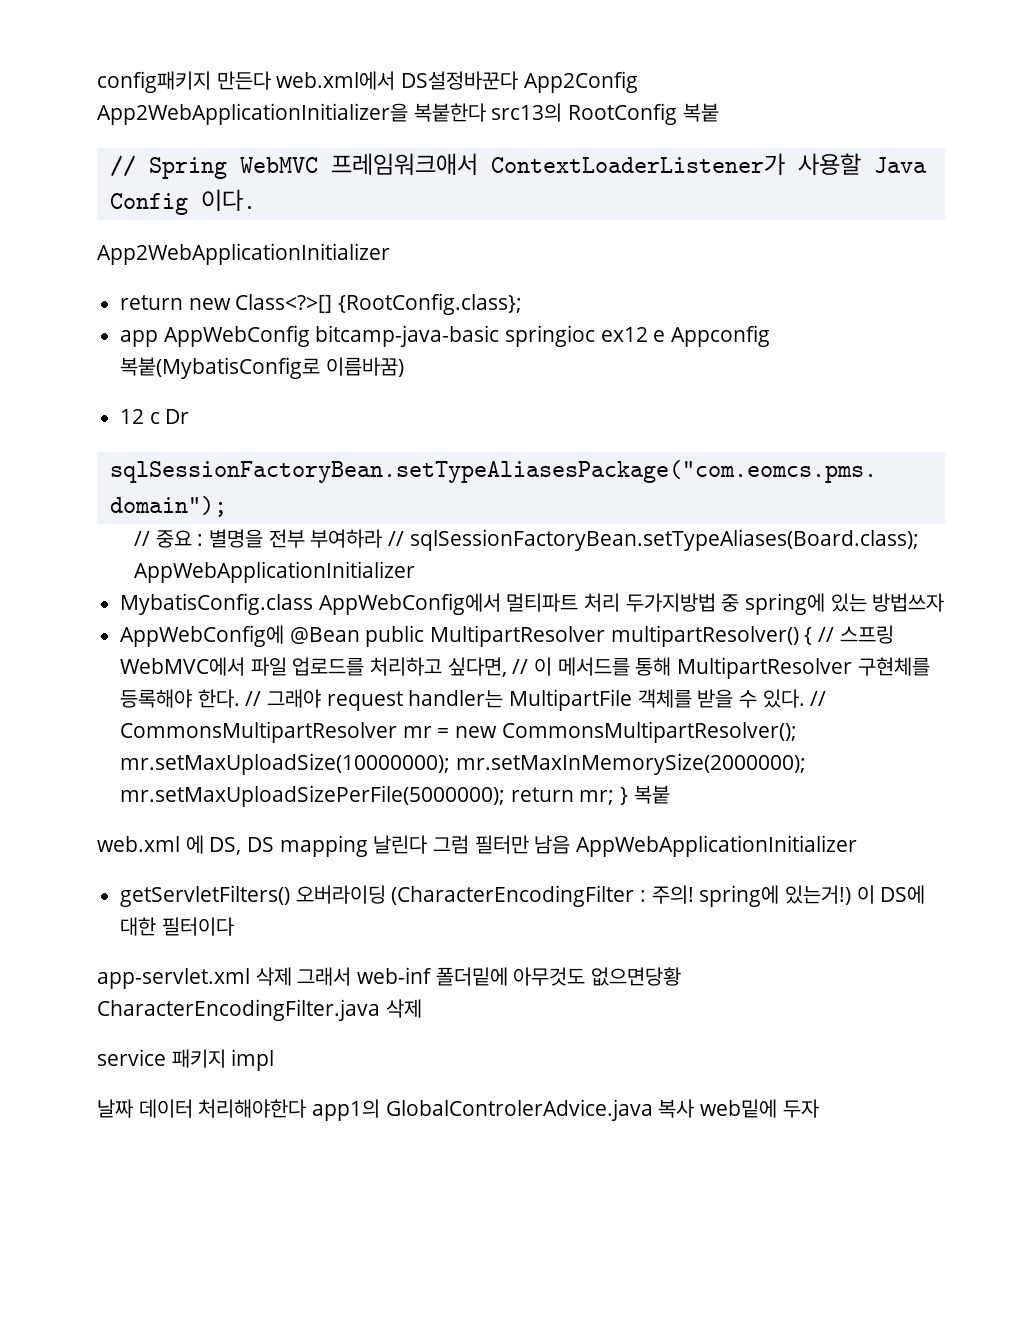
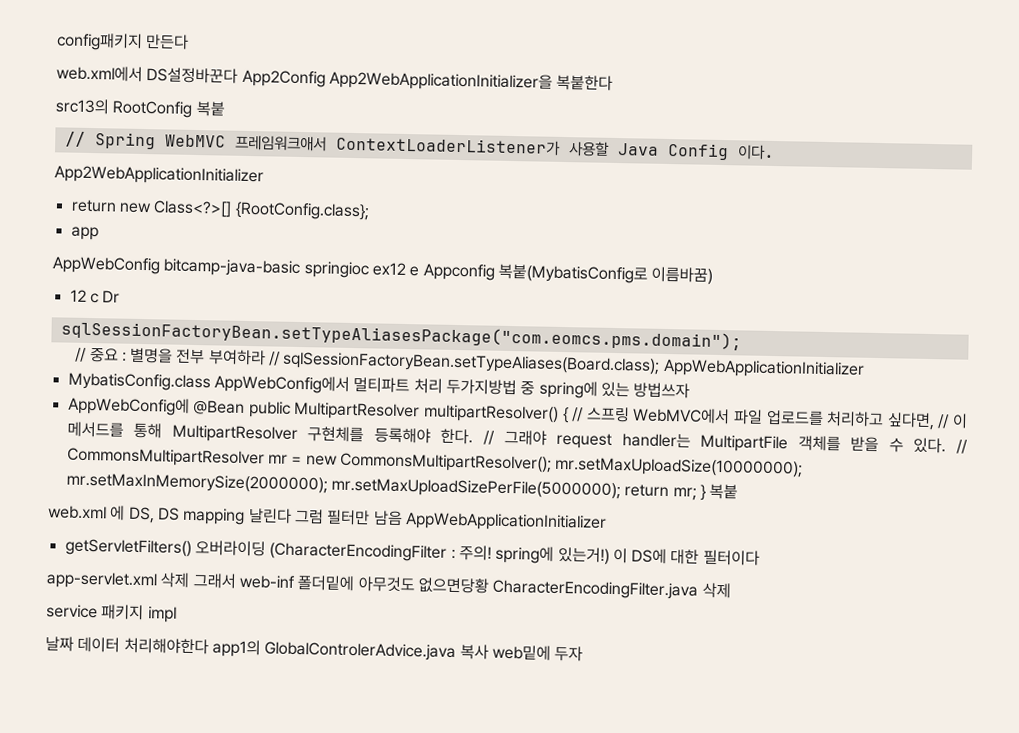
- config패키지 만든다 web.xml에서 DS설정바꾼다 App2Config App2WebApplicationInitializer을 복붙한다 src13의 RootConfig 복붙
+ config패키지 만든다
+ web.xml에서 DS설정바꾼다 App2Config App2WebApplicationInitializer을 복붙한다
+ src13의 RootConfig 복붙
- app AppWebConfig bitcamp-java-basic springioc ex12 e Appconfig 복붙(MybatisConfig로 이름바꿈)
+ app
+ AppWebConfig bitcamp-java-basic springioc ex12 e Appconfig 복붙(MybatisConfig로 이름바꿈)

